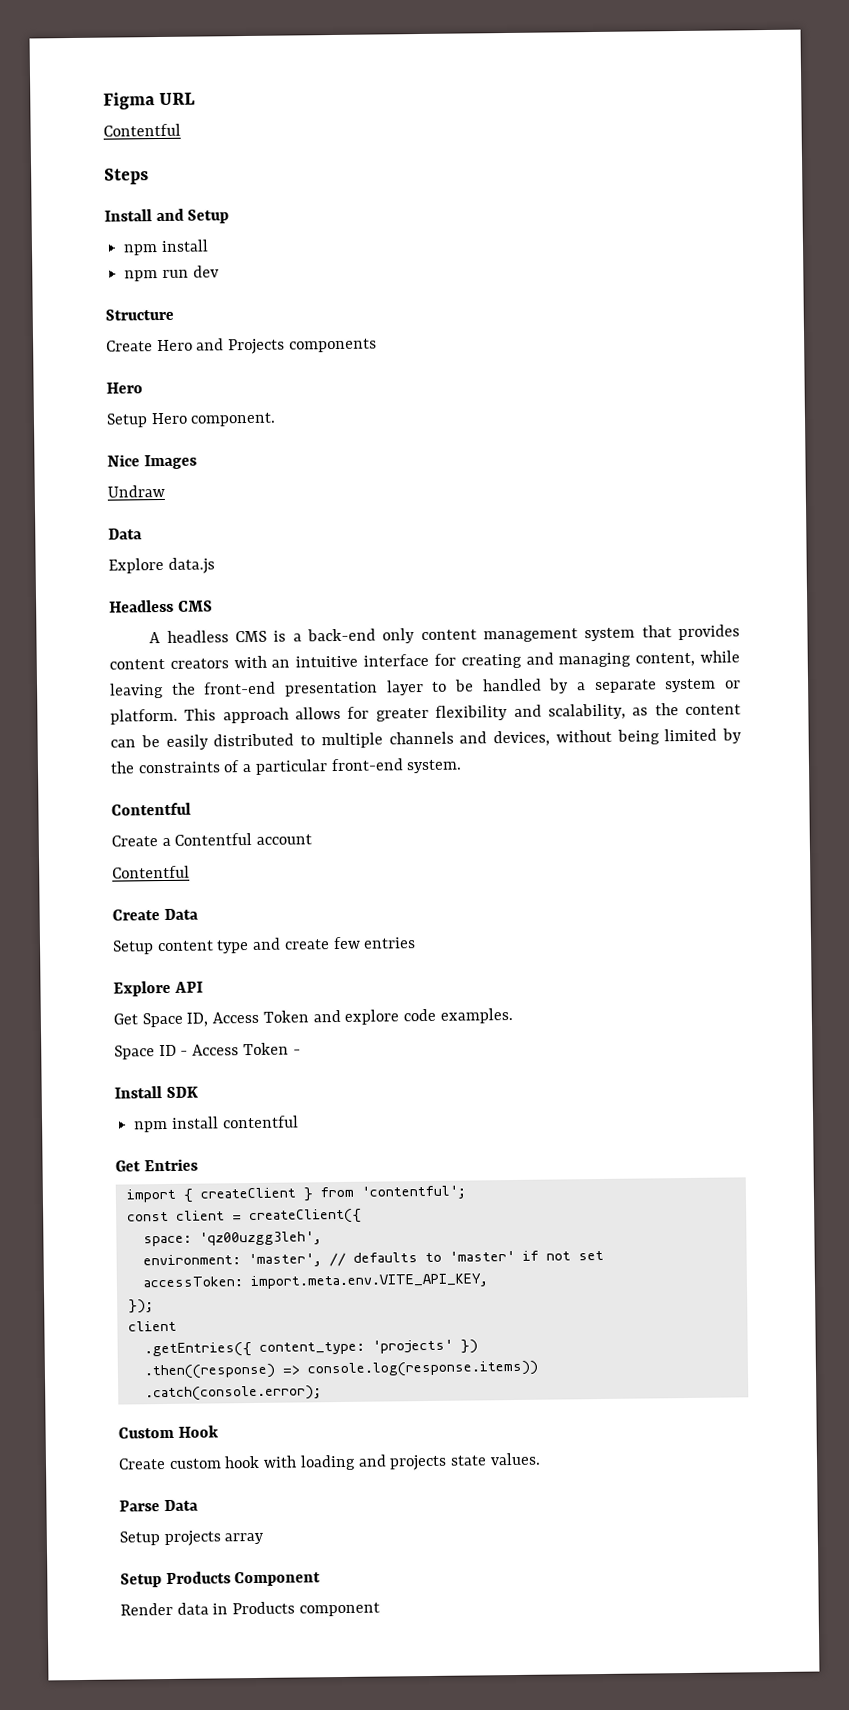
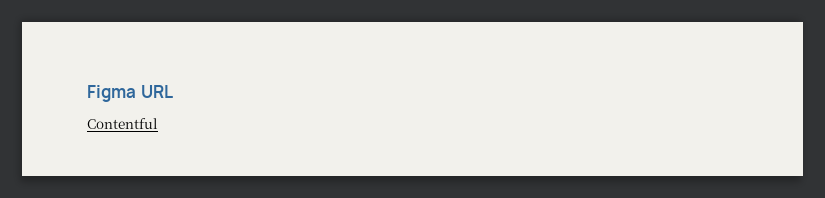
- Steps
- Install and Setup
- npm install
- npm run dev
- Structure
- Create Hero and Projects components
- Hero
- Setup Hero component.
- Nice Images
- Undraw
- Data
- Explore data.js
- Headless CMS
- A headless CMS is a back-end only content management system that provides content creators with an intuitive interface for creating and managing content, while leaving the front-end presentation layer to be handled by a separate system or platform. This approach allows for greater flexibility and scalability, as the content can be easily distributed to multiple channels and devices, without being limited by the constraints of a particular front-end system.
- Contentful
- Create a Contentful account
- Contentful
- Create Data
- Setup content type and create few entries
- Explore API
- Get Space ID, Access Token and explore code examples.
- Space ID - Access Token -
- Install SDK
- npm install contentful
- Get Entries
- import { createClient } from 'contentful';
- const client = createClient({
- space: 'qz00uzgg3leh',
- environment: 'master', // defaults to 'master' if not set
- accessToken: import.meta.env.VITE_API_KEY,
- });
- client
- .getEntries({ content_type: 'projects' })
- .then((response) => console.log(response.items))
- .catch(console.error);
- Custom Hook
- Create custom hook with loading and projects state values.
- Parse Data
- Setup projects array
- Setup Products Component
- Render data in Products component

